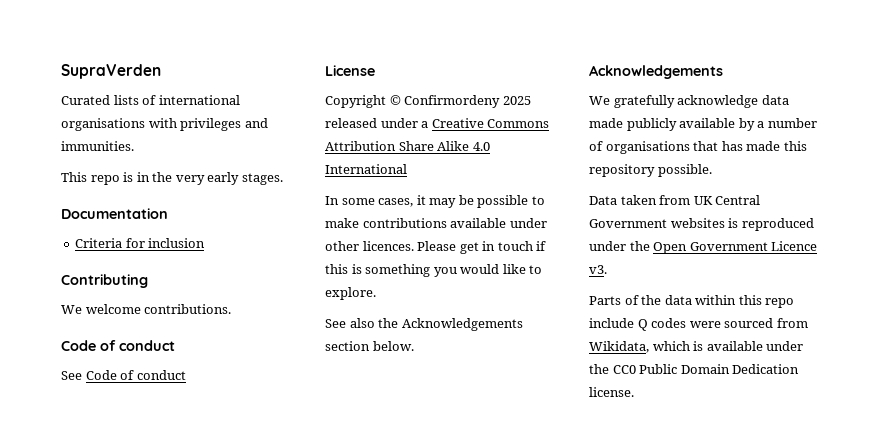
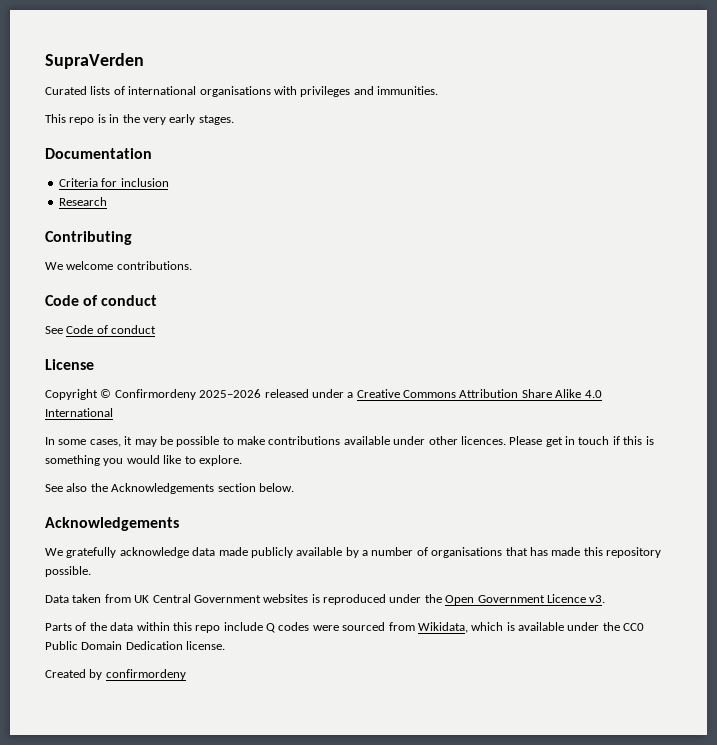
+ Research
- Copyright © Confirmordeny 2025 released under a Creative Commons Attribution Share Alike 4.0 International
+ Copyright © Confirmordeny 2025–2026 released under a Creative Commons Attribution Share Alike 4.0 International
+ Created by confirmordeny

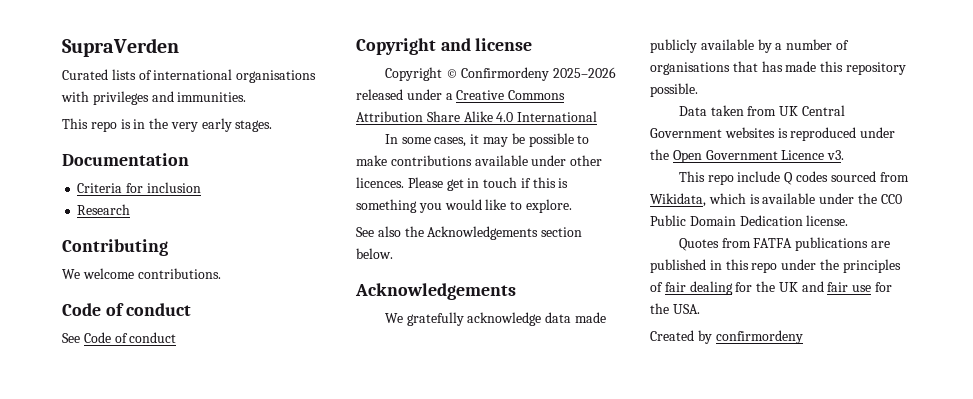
- License
+ Copyright and license
- Parts of the data within this repo include Q codes were sourced from Wikidata, which is available under the CC0 Public Domain Dedication license.
+ This repo include Q codes sourced from Wikidata, which is available under the CC0 Public Domain Dedication license.
+ Quotes from FATFA publications are published in this repo under the principles of fair dealing for the UK and fair use for the USA.

